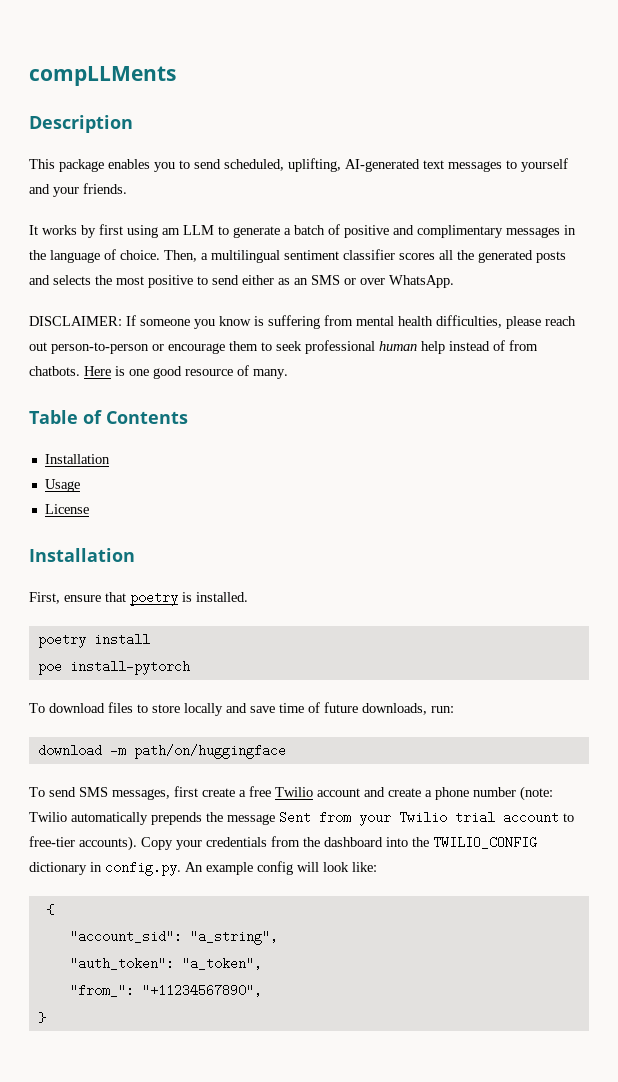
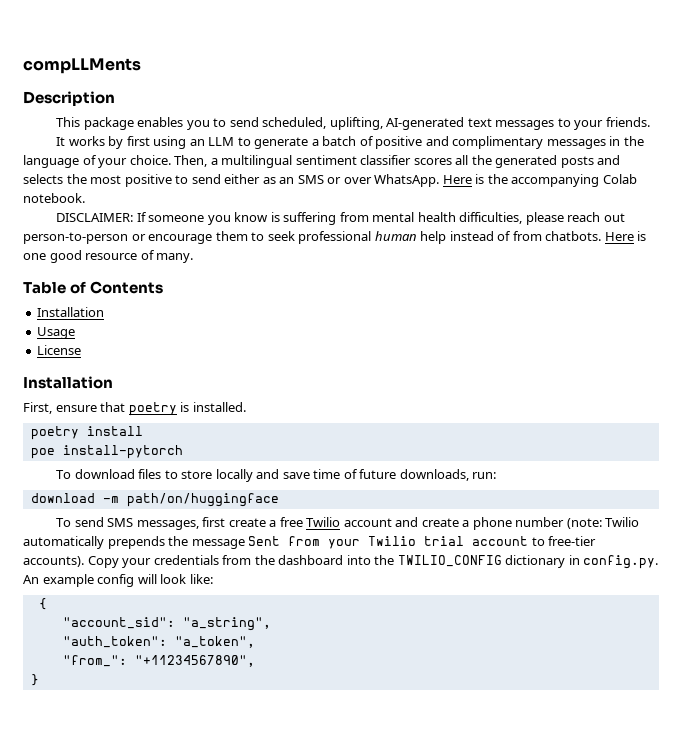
- This package enables you to send scheduled, uplifting, AI-generated text messages to yourself and your friends.
+ This package enables you to send scheduled, uplifting, AI-generated text messages to your friends.
- It works by first using am LLM to generate a batch of positive and complimentary messages in the language of choice.
+ It works by first using an LLM to generate a batch of positive and complimentary messages in the language of your choice.
+ Here is the accompanying Colab notebook.

